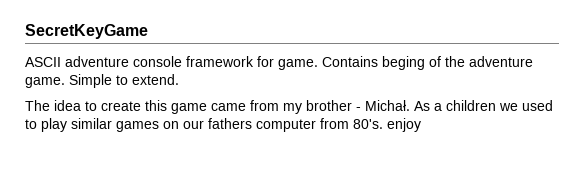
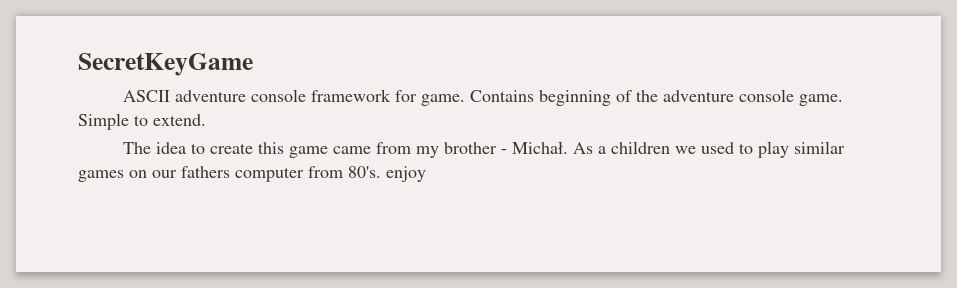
- Contains beging of the adventure game.
+ Contains beginning of the adventure console game.

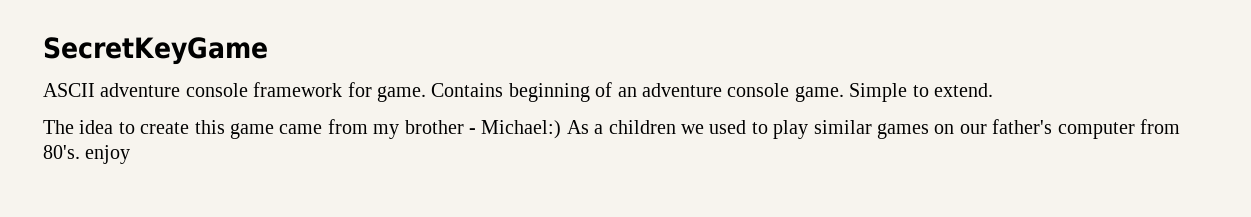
- Contains beginning of the adventure console game.
+ Contains beginning of an adventure console game.
- The idea to create this game came from my brother - Michał. As a children we used to play similar games on our fathers computer from 80's. enjoy
+ The idea to create this game came from my brother - Michael:) As a children we used to play similar games on our father's computer from 80's. enjoy

